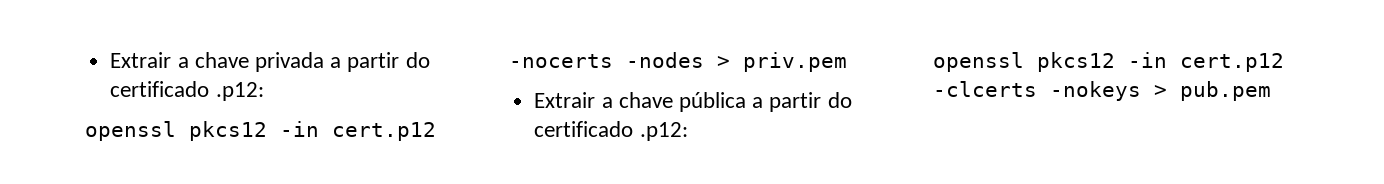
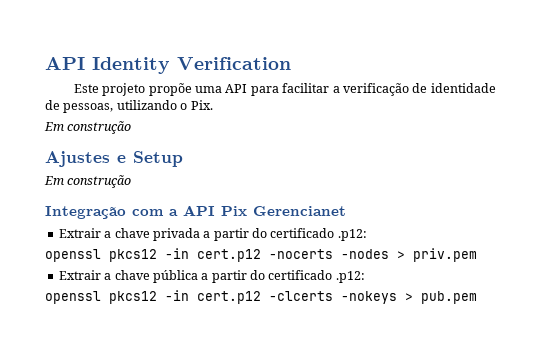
+ API Identity Verification
+ Este projeto propõe uma API para facilitar a verificação de identidade de pessoas, utilizando o Pix.
+ Em construção
+ Ajustes e Setup
+ Em construção
+ Integração com a API Pix Gerencianet

